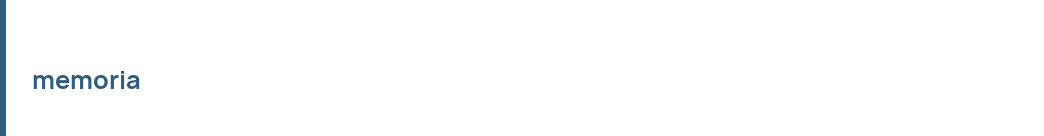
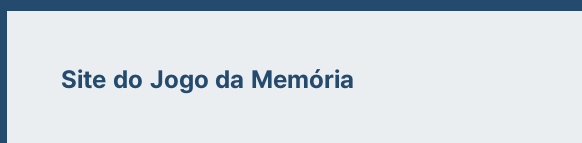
- memoria
+ Site do Jogo da Memória

